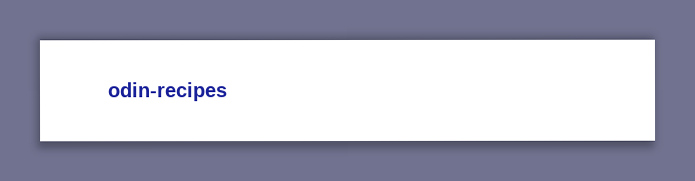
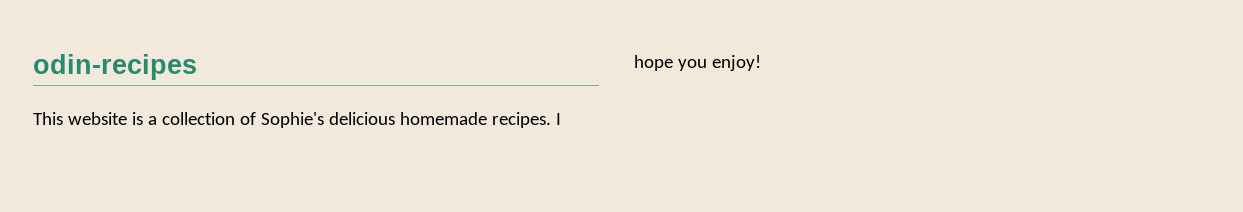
+ This website is a collection of Sophie's delicious homemade recipes. I hope you enjoy!

